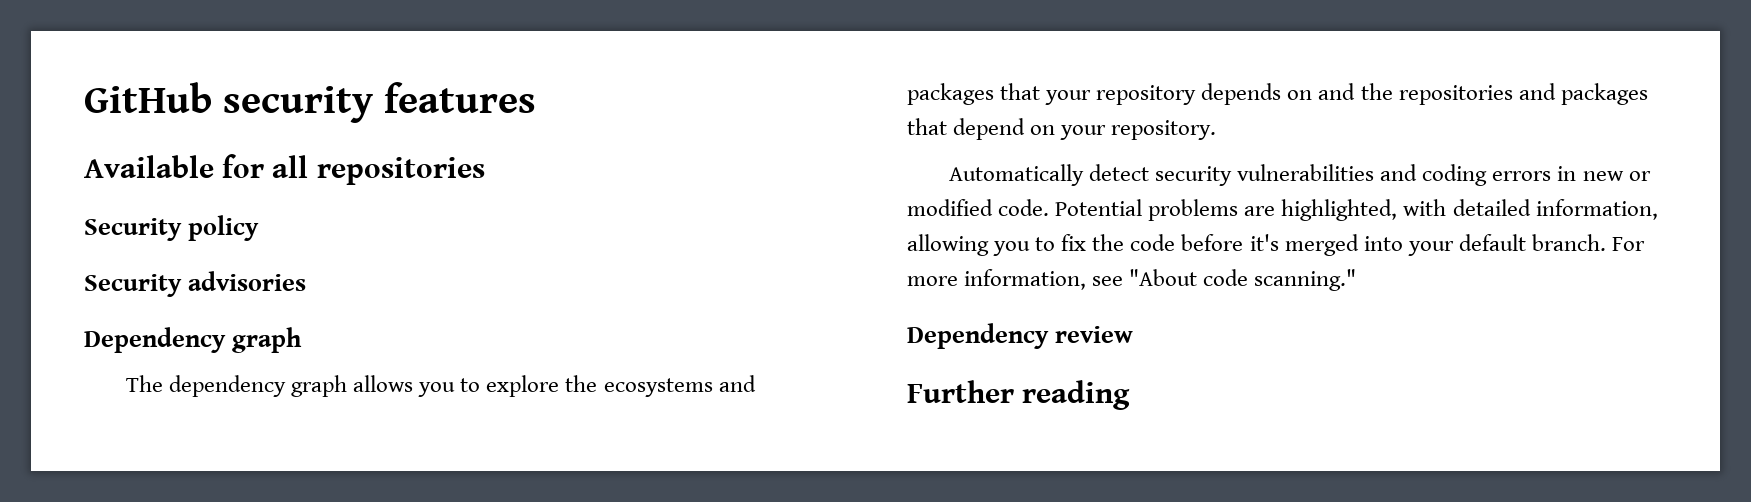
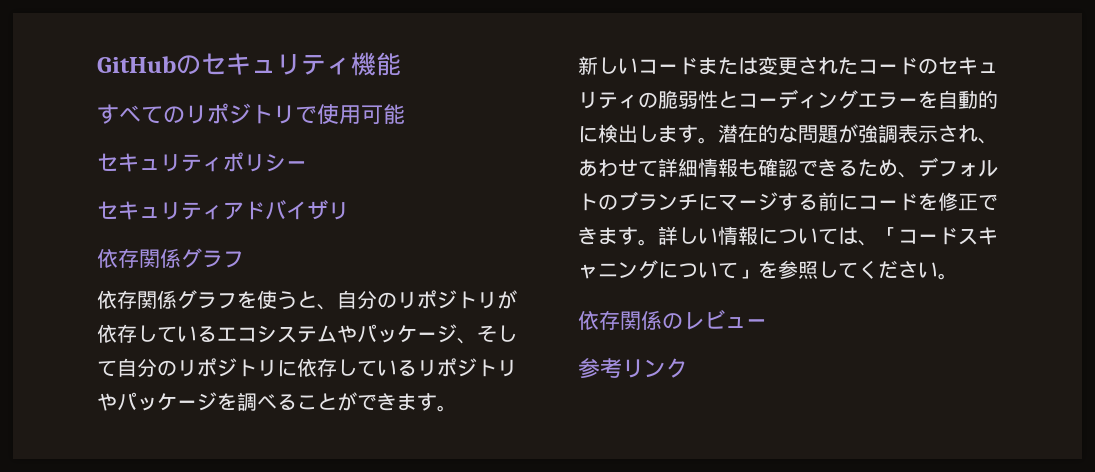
- GitHub security features
- Available for all repositories
- Security policy
- Security advisories
- Dependency graph
- The dependency graph allows you to explore the ecosystems and packages that your repository depends on and the repositories and packages that depend on your repository.
- Automatically detect security vulnerabilities and coding errors in new or modified code. Potential problems are highlighted, with detailed information, allowing you to fix the code before it's merged into your default branch. For more information, see "About code scanning."
- Dependency review
- Further reading
+ GitHubのセキュリティ機能
+ すべてのリポジトリで使用可能
+ セキュリティポリシー
+ セキュリティアドバイザリ
+ 依存関係グラフ
+ 依存関係グラフを使うと、自分のリポジトリが依存しているエコシステムやパッケージ、そして自分のリポジトリに依存しているリポジトリやパッケージを調べることができます。
+ 新しいコードまたは変更されたコードのセキュリティの脆弱性とコーディングエラーを自動的に検出します。潜在的な問題が強調表示され、あわせて詳細情報も確認できるため、デフォルトのブランチにマージする前にコードを修正できます。詳しい情報については、「コードスキャニングについて」を参照してください。
+ 依存関係のレビュー
+ 参考リンク

